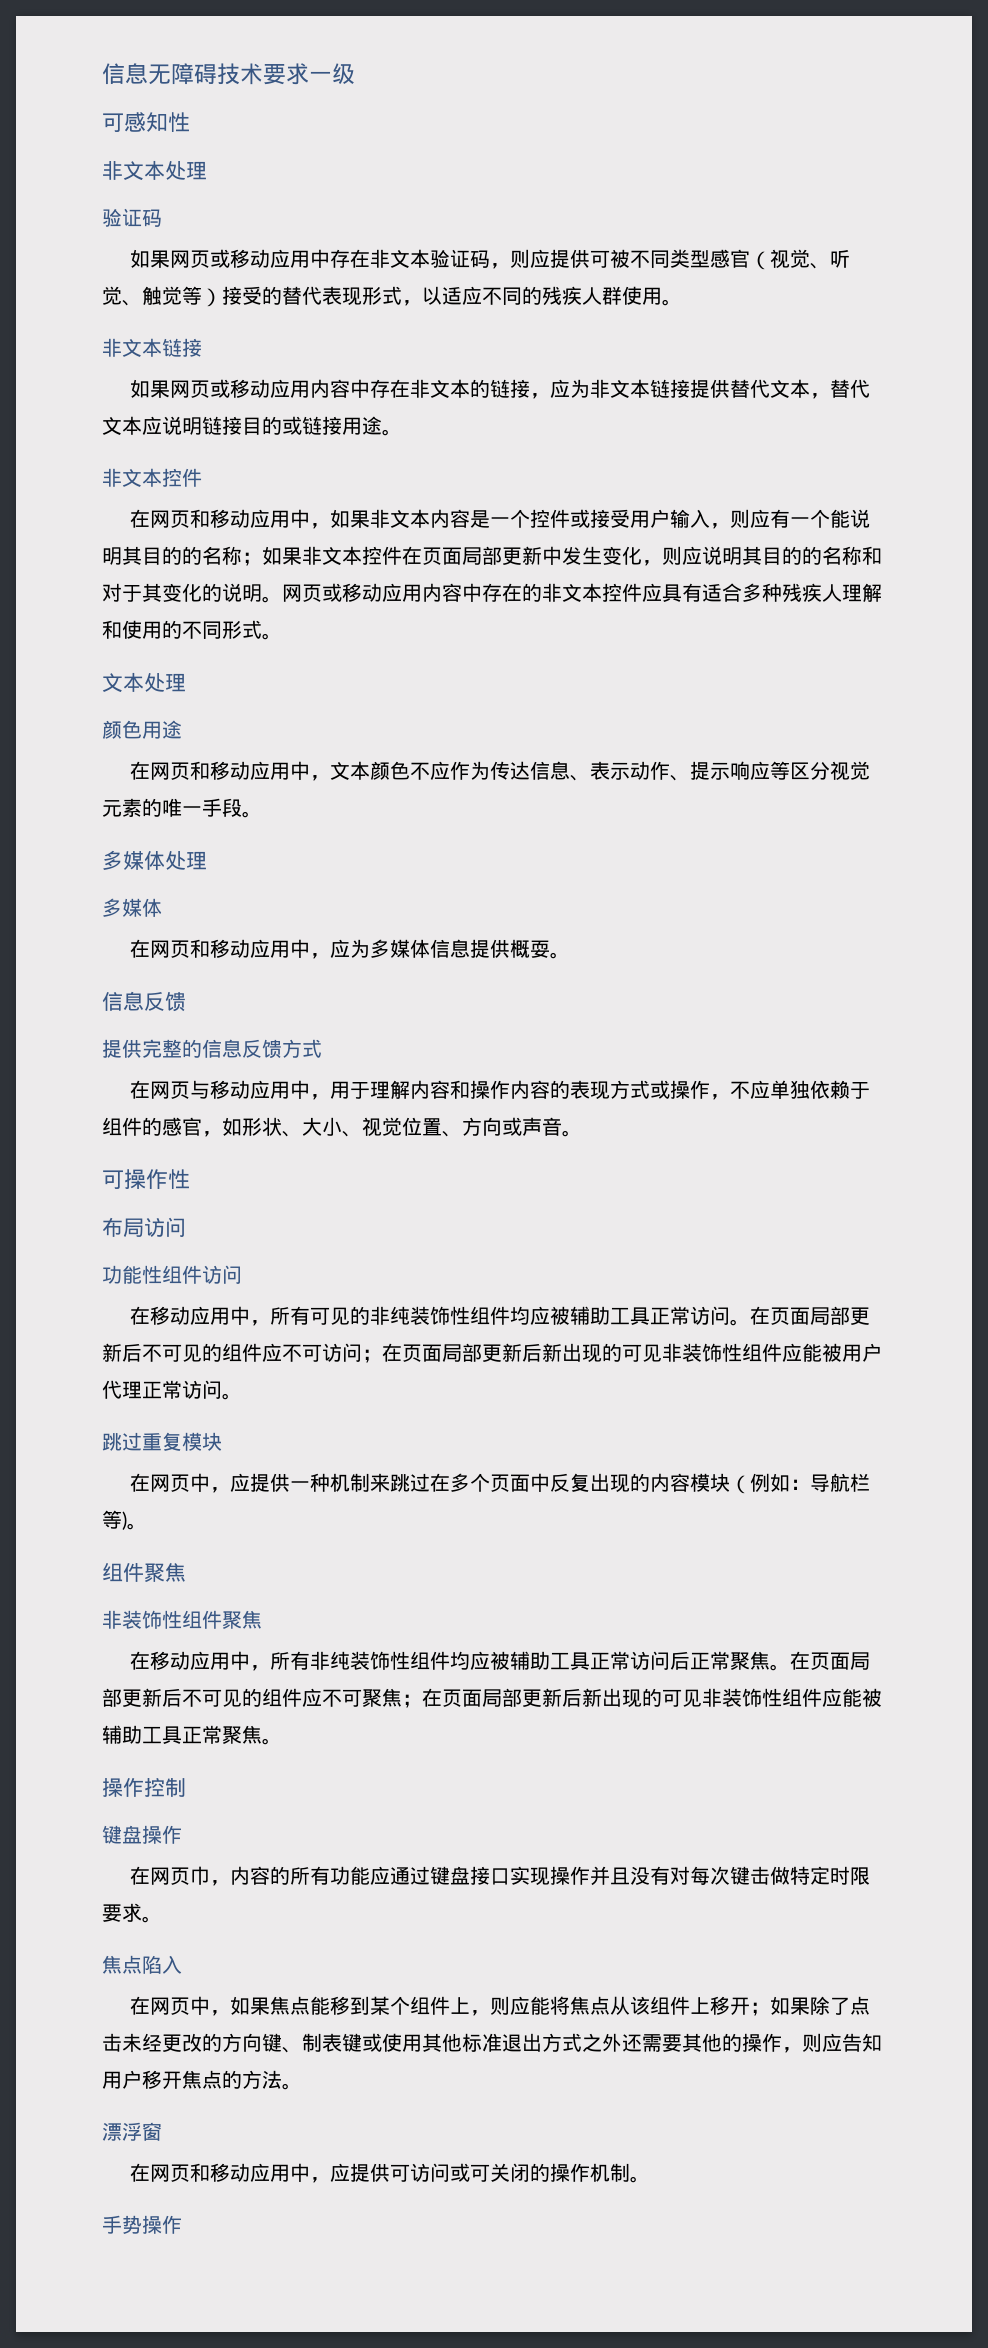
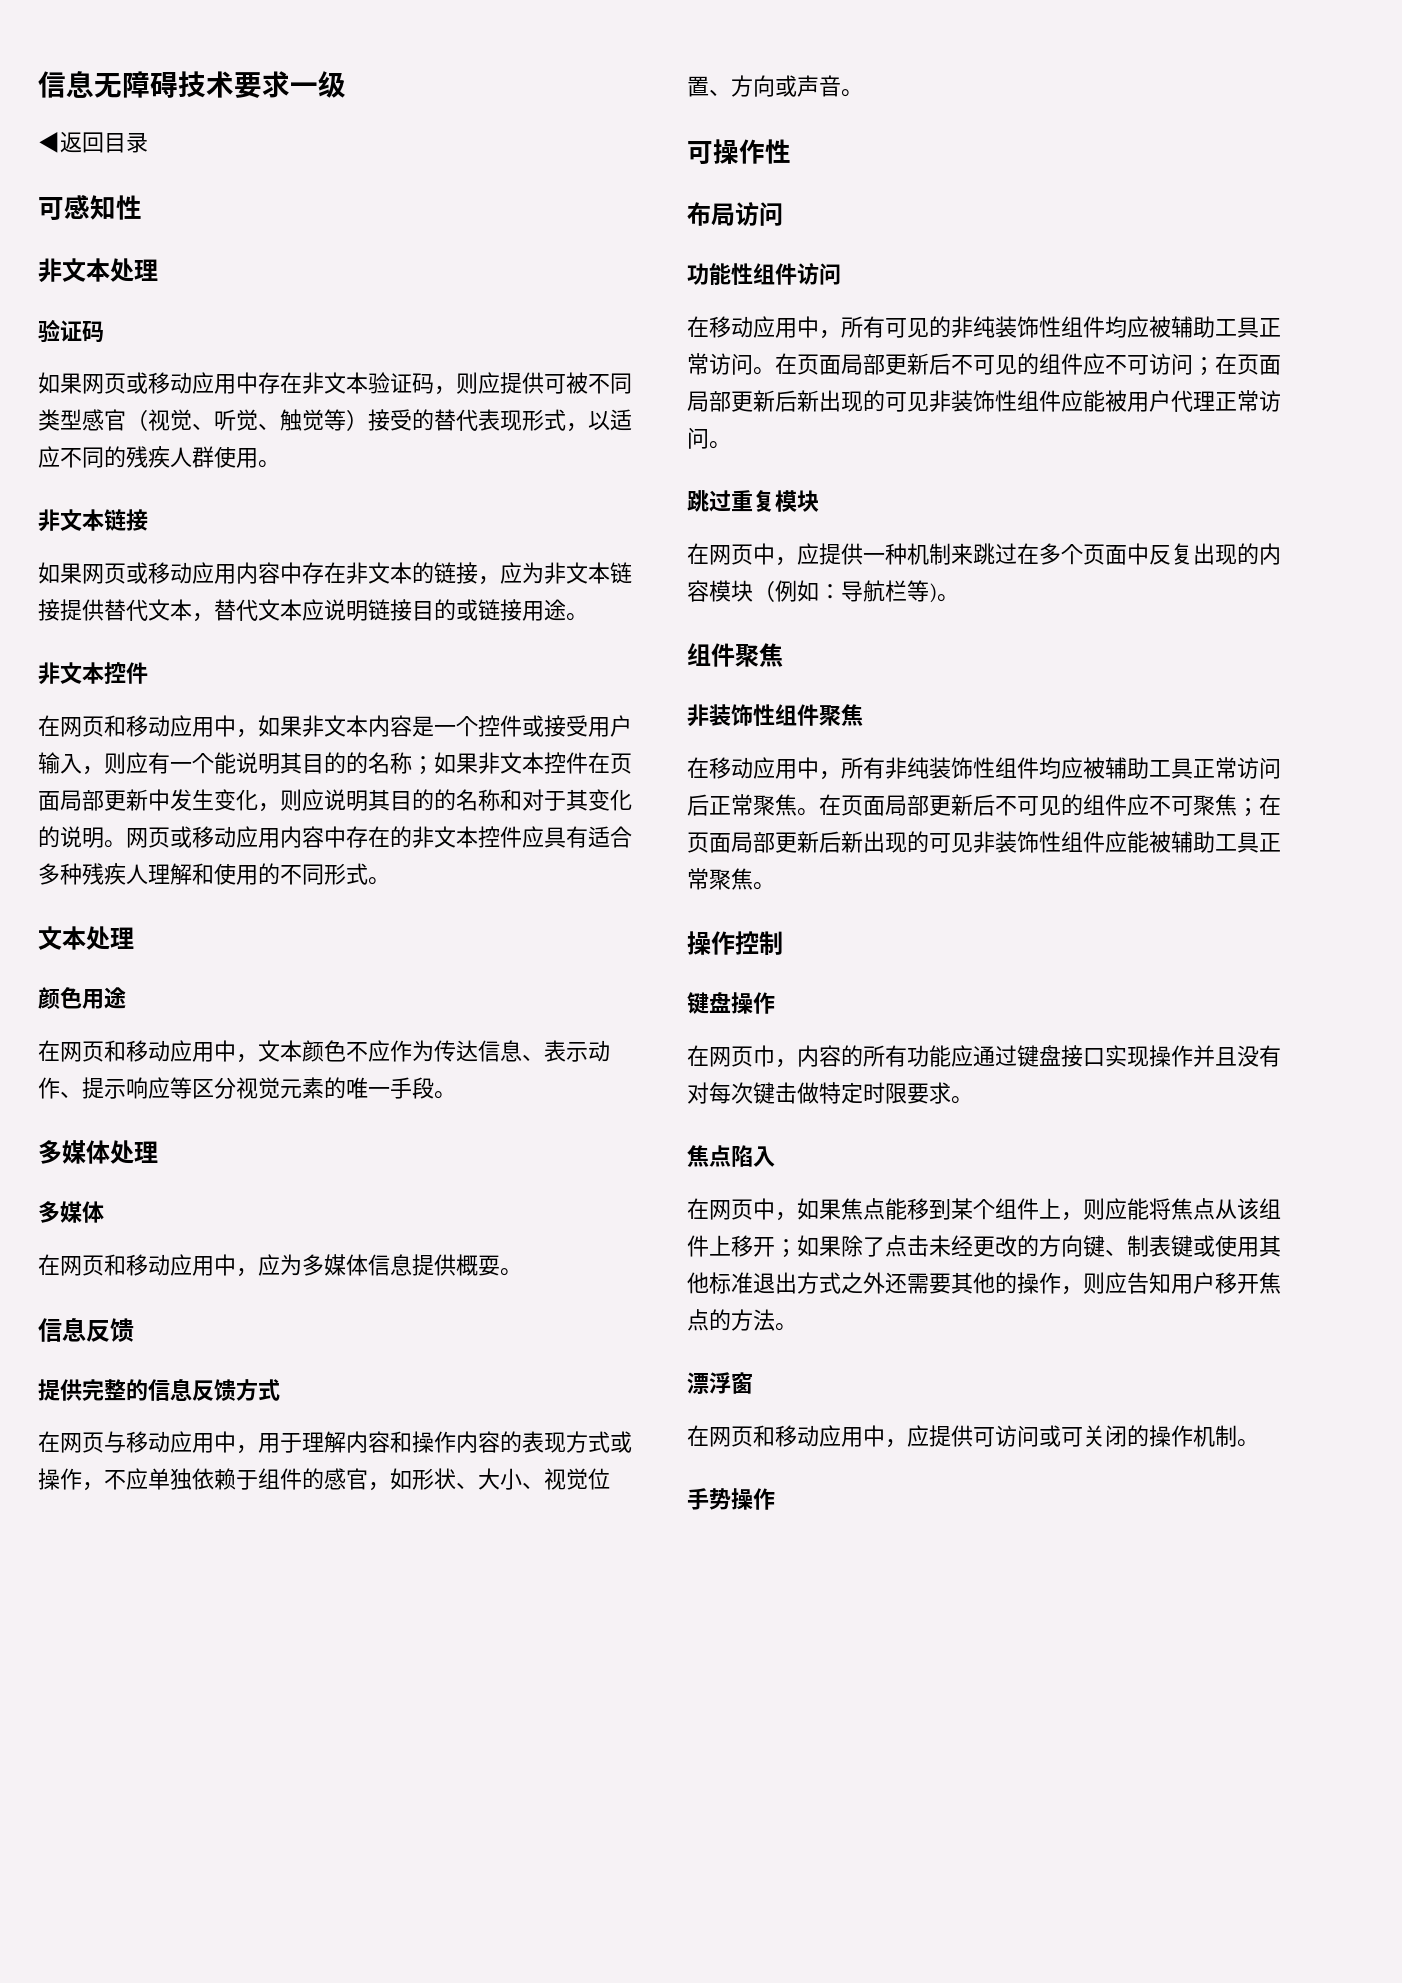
+ ◀返回目录

